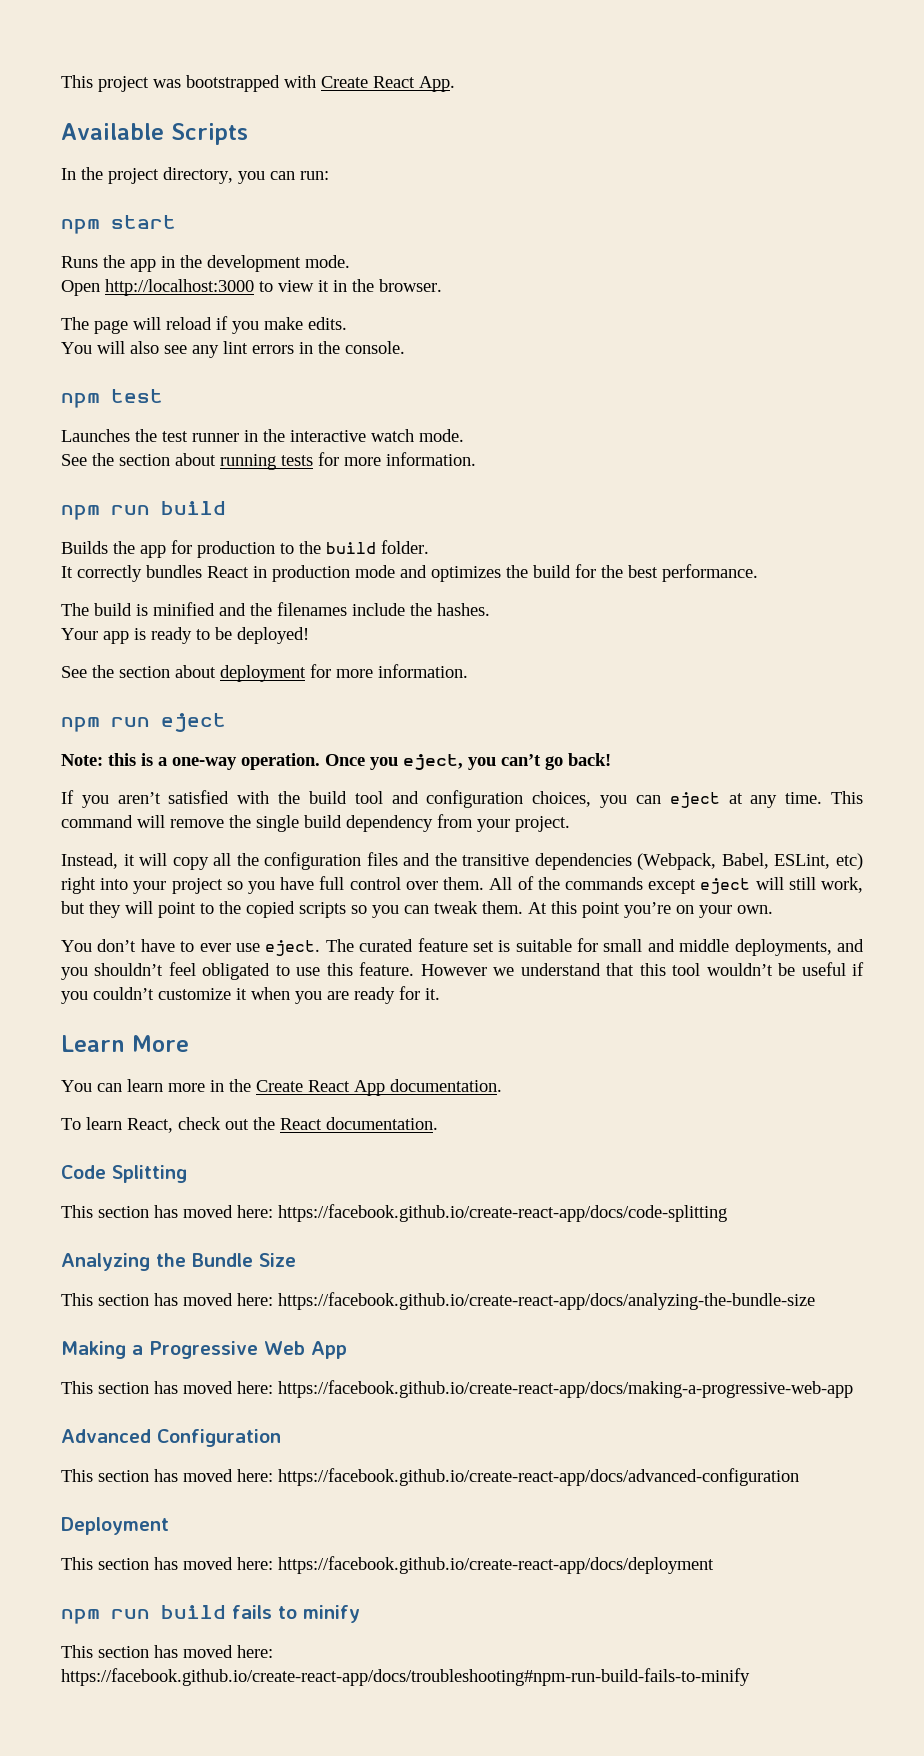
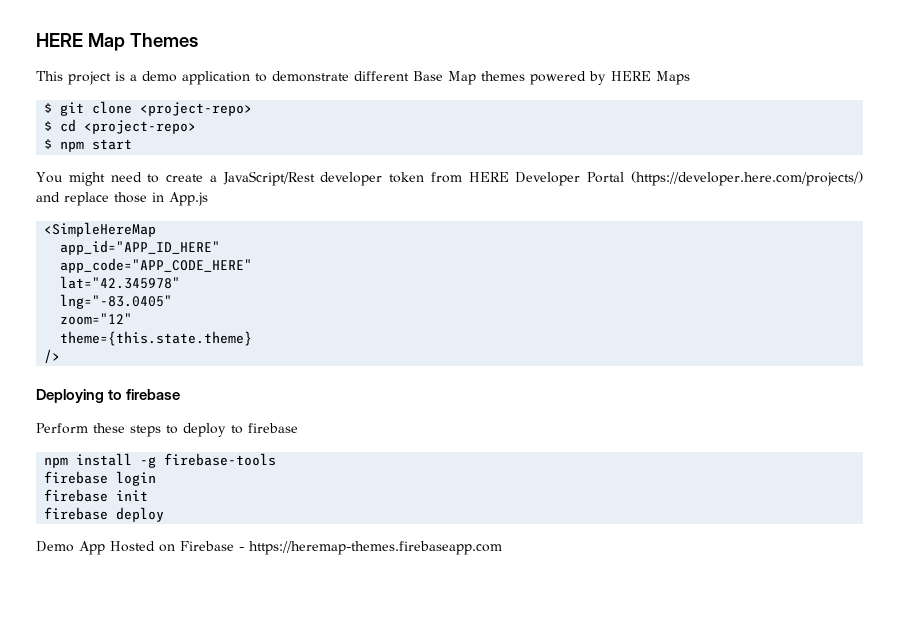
- This project was bootstrapped with Create React App.
- Available Scripts
- In the project directory, you can run:
- npm start
- Runs the app in the development mode.
- Open http://localhost:3000 to view it in the browser.
- The page will reload if you make edits.
- You will also see any lint errors in the console.
- npm test
- Launches the test runner in the interactive watch mode.
- See the section about running tests for more information.
- npm run build
- Builds the app for production to the build folder.
- It correctly bundles React in production mode and optimizes the build for the best performance.
- The build is minified and the filenames include the hashes.
- Your app is ready to be deployed!
- See the section about deployment for more information.
- npm run eject
- Note: this is a one-way operation. Once you eject, you can’t go back!
- If you aren’t satisfied with the build tool and configuration choices, you can eject at any time. This command will remove the single build dependency from your project.
- Instead, it will copy all the configuration files and the transitive dependencies (Webpack, Babel, ESLint, etc) right into your project so you have full control over them. All of the commands except eject will still work, but they will point to the copied scripts so you can tweak them. At this point you’re on your own.
- You don’t have to ever use eject. The curated feature set is suitable for small and middle deployments, and you shouldn’t feel obligated to use this feature. However we understand that this tool wouldn’t be useful if you couldn’t customize it when you are ready for it.
- Learn More
- You can learn more in the Create React App documentation.
- To learn React, check out the React documentation.
- Code Splitting
- This section has moved here: https://facebook.github.io/create-react-app/docs/code-splitting
- Analyzing the Bundle Size
- This section has moved here: https://facebook.github.io/create-react-app/docs/analyzing-the-bundle-size
- Making a Progressive Web App
- This section has moved here: https://facebook.github.io/create-react-app/docs/making-a-progressive-web-app
- Advanced Configuration
- This section has moved here: https://facebook.github.io/create-react-app/docs/advanced-configuration
- Deployment
- This section has moved here: https://facebook.github.io/create-react-app/docs/deployment
- npm run build fails to minify
- This section has moved here: https://facebook.github.io/create-react-app/docs/troubleshooting#npm-run-build-fails-to-minify
+ HERE Map Themes
+ This project is a demo application to demonstrate different Base Map themes powered by HERE Maps
+ $ git clone <project-repo>
+ $ cd <project-repo>
+ $ npm start
+ You might need to create a JavaScript/Rest developer token from HERE Developer Portal (https://developer.here.com/projects/) and replace those in App.js
+ <SimpleHereMap
+ app_id="APP_ID_HERE"
+ app_code="APP_CODE_HERE"
+ lat="42.345978"
+ lng="-83.0405"
+ zoom="12"
+ theme={this.state.theme}
+ />
+ Deploying to firebase
+ Perform these steps to deploy to firebase
+ npm install -g firebase-tools
+ firebase login
+ firebase init
+ firebase deploy
+ Demo App Hosted on Firebase - https://heremap-themes.firebaseapp.com

